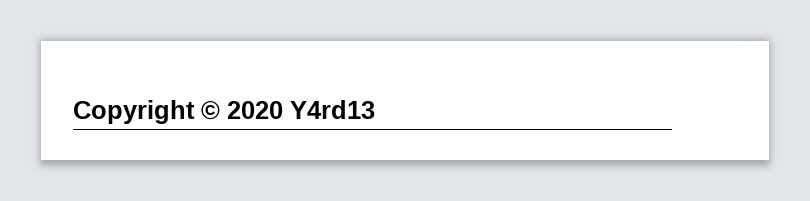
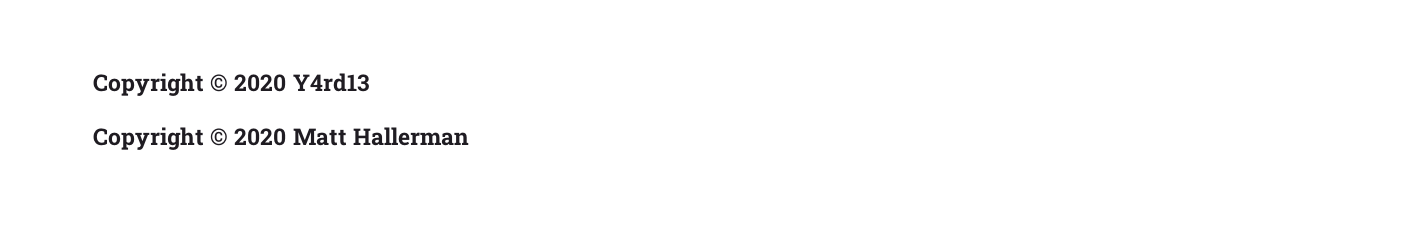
+ Copyright © 2020 Matt Hallerman

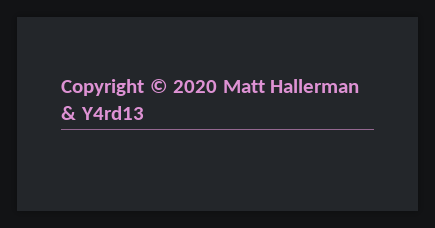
- Copyright © 2020 Y4rd13
- Copyright © 2020 Matt Hallerman
+ Copyright © 2020 Matt Hallerman & Y4rd13

